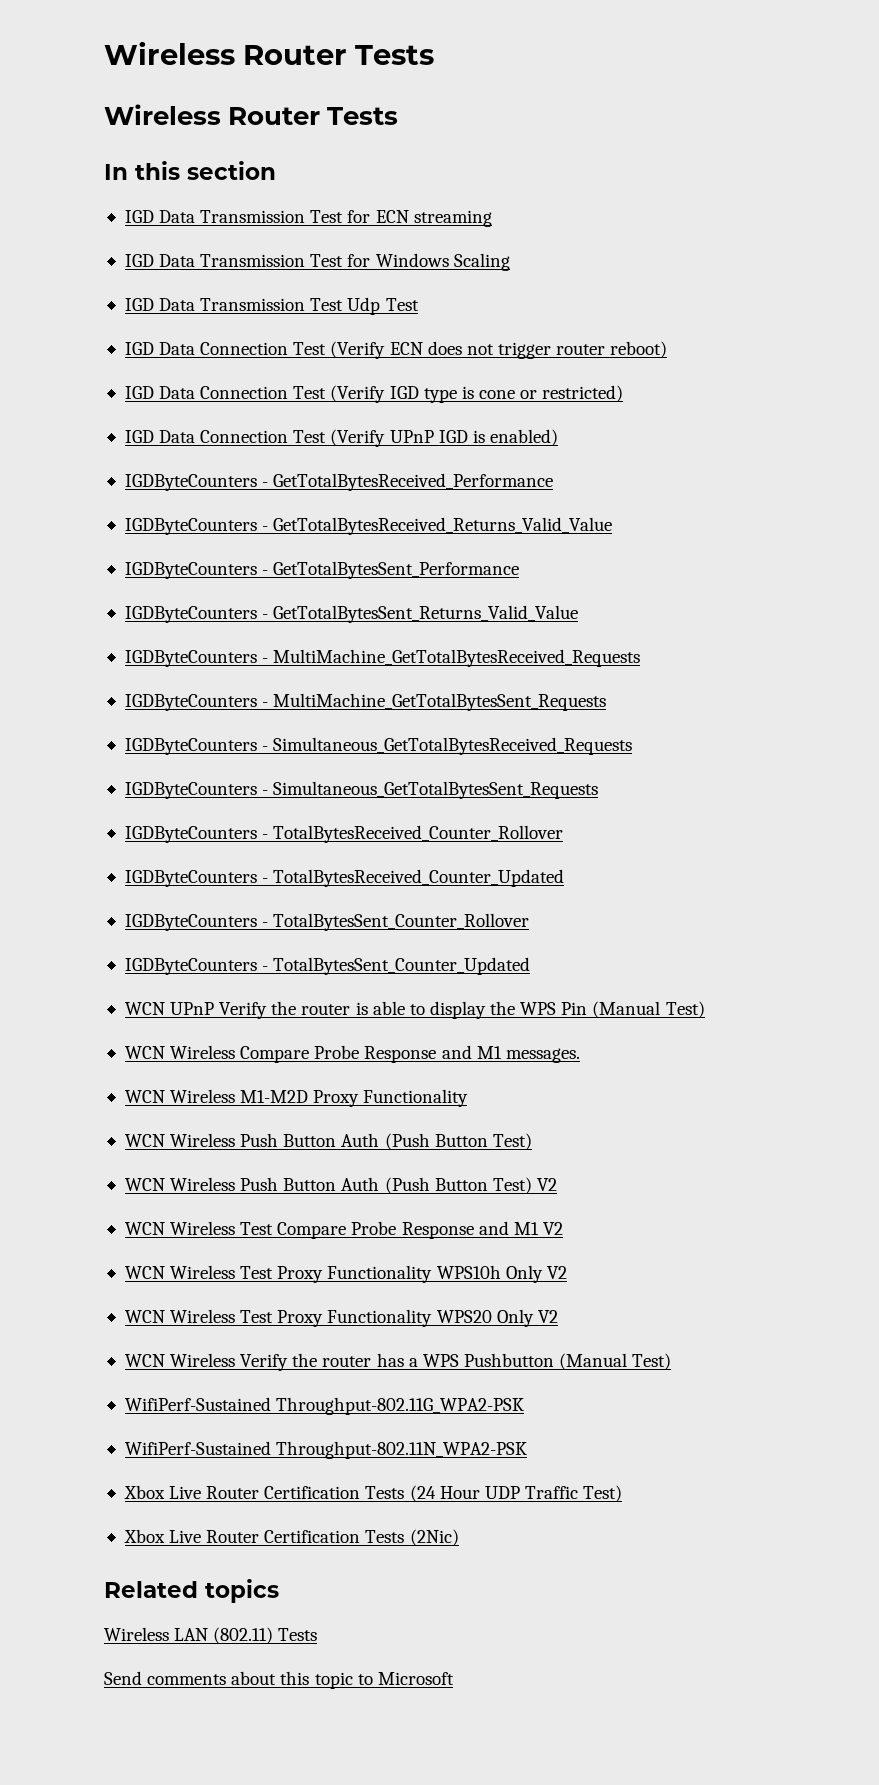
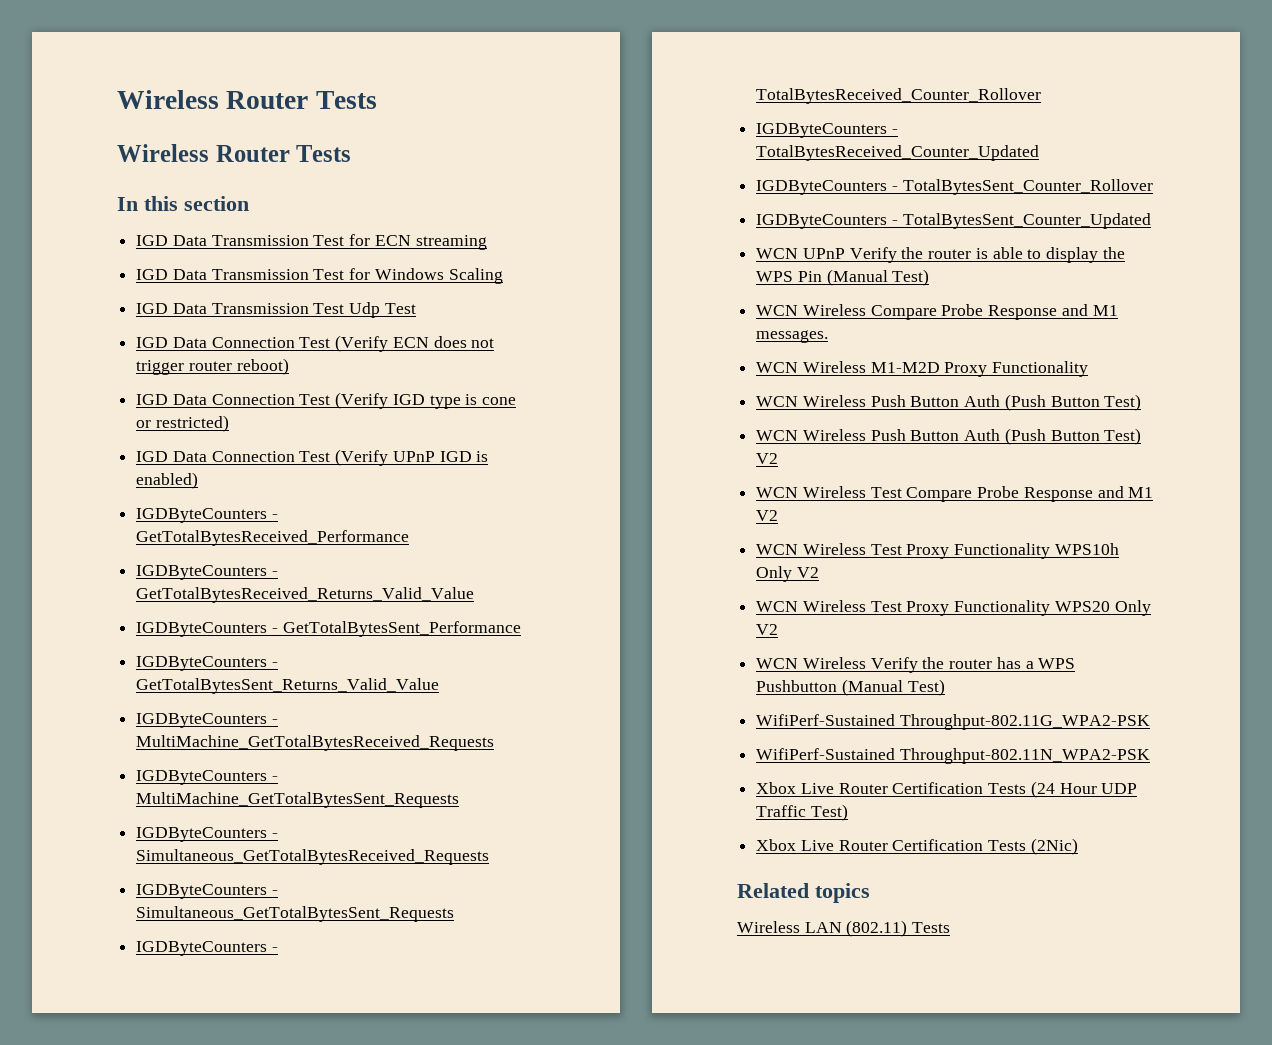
- Send comments about this topic to Microsoft

